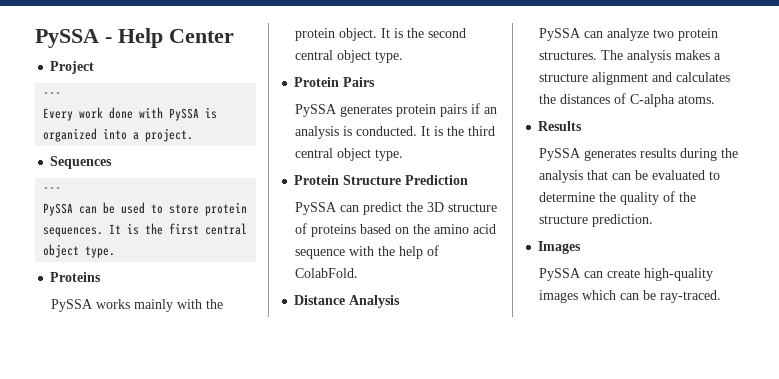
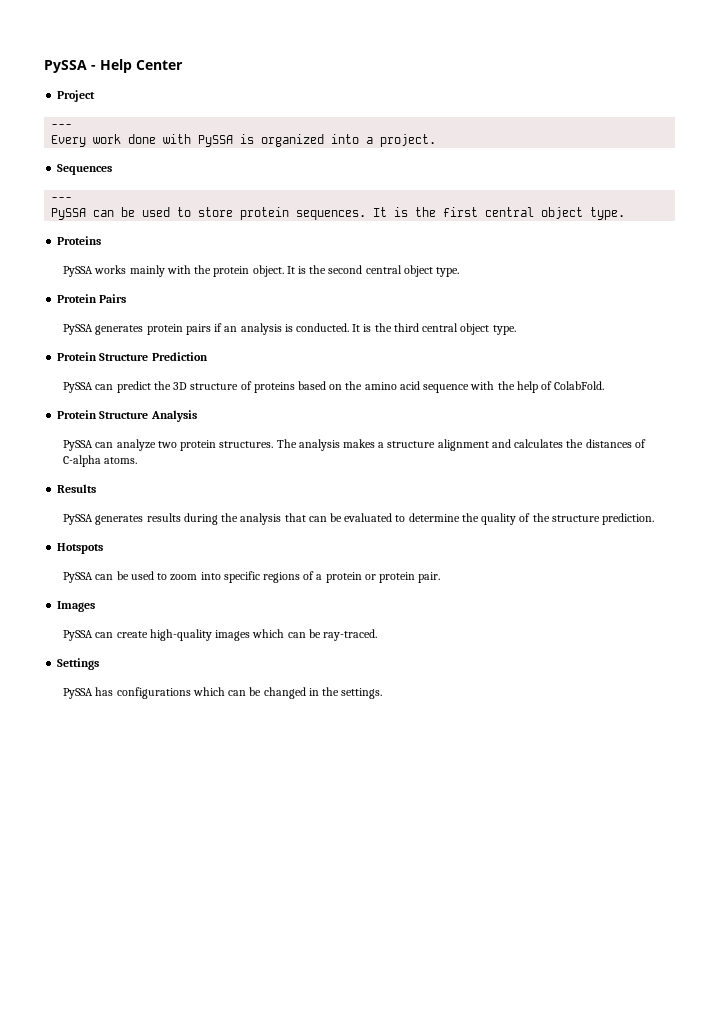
- Distance Analysis
+ Protein Structure Analysis
+ Hotspots
+ PySSA can be used to zoom into specific regions of a protein or protein pair.
+ Settings
+ PySSA has configurations which can be changed in the settings.

